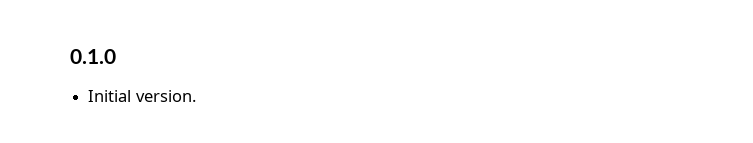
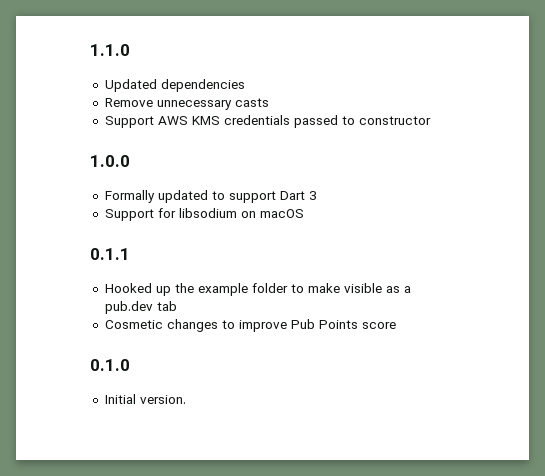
+ 1.1.0
+ Updated dependencies
+ Remove unnecessary casts
+ Support AWS KMS credentials passed to constructor
+ 1.0.0
+ Formally updated to support Dart 3
+ Support for libsodium on macOS
+ 0.1.1
+ Hooked up the example folder to make visible as a pub.dev tab
+ Cosmetic changes to improve Pub Points score

